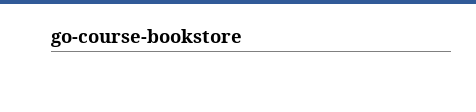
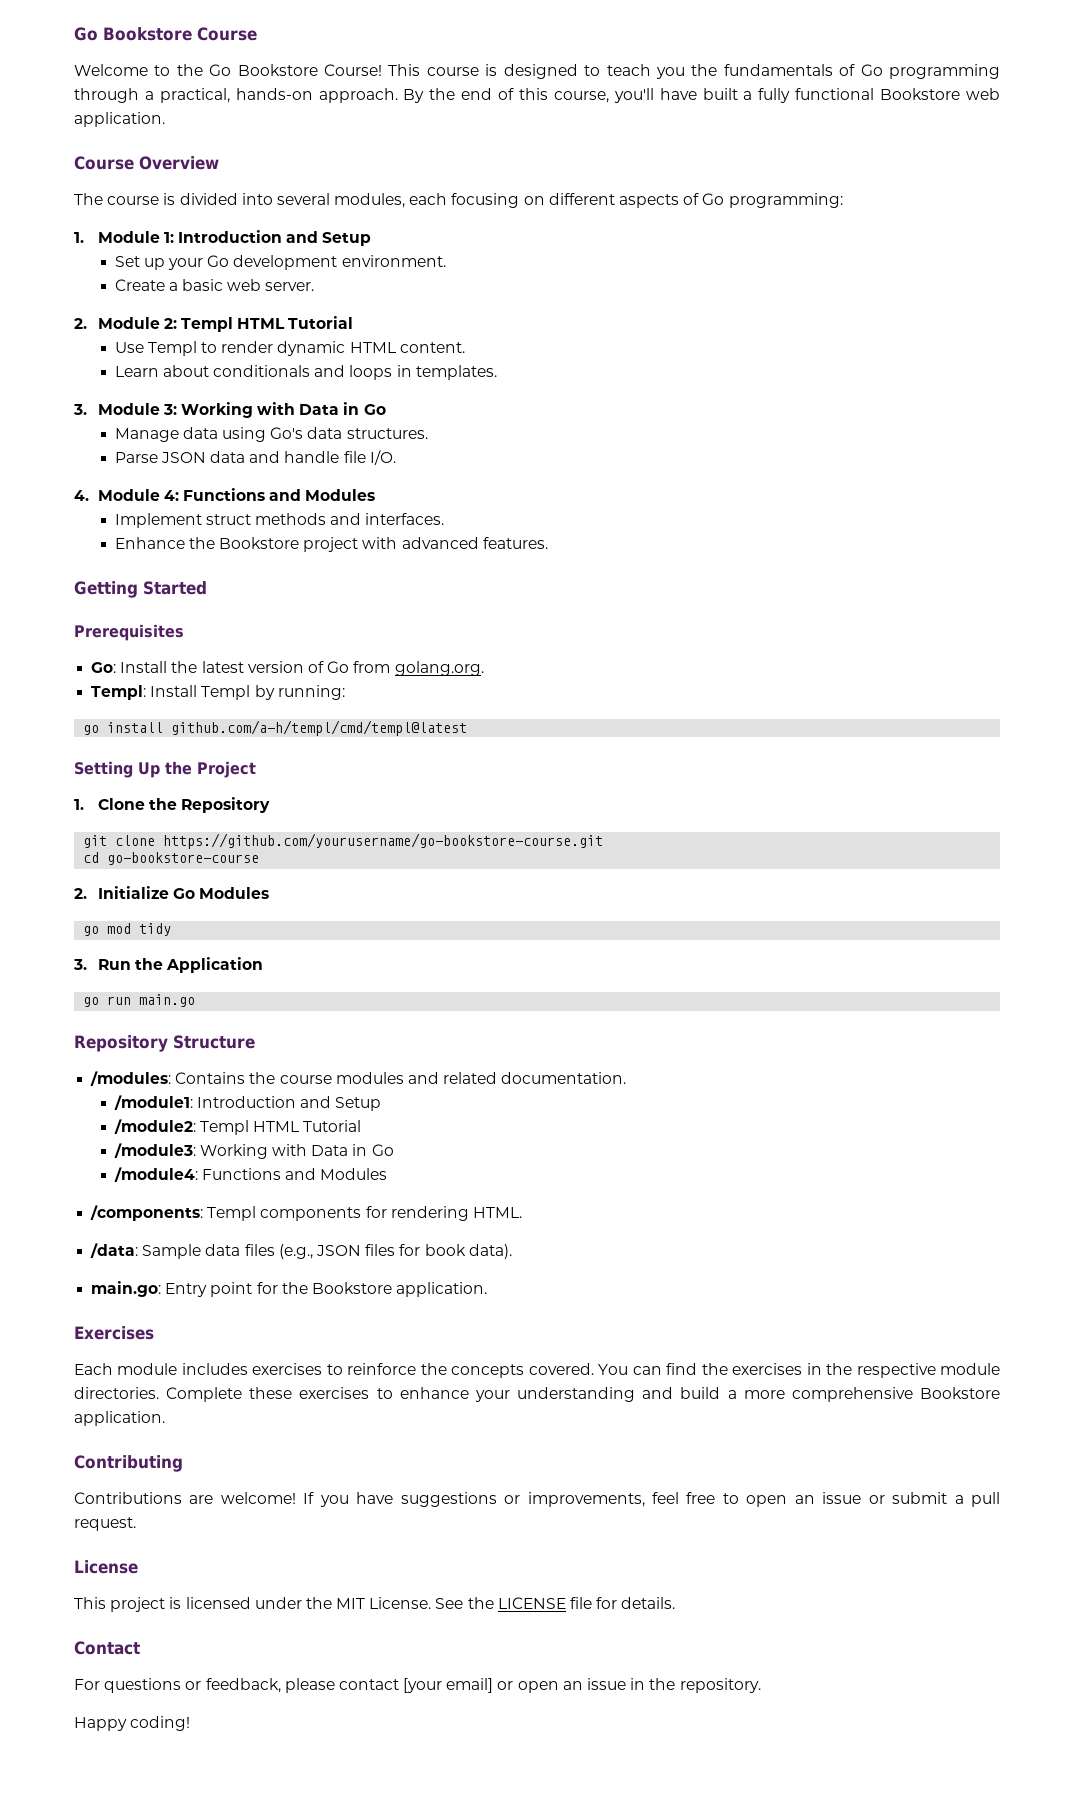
- go-course-bookstore
+ Go Bookstore Course
+ Welcome to the Go Bookstore Course! This course is designed to teach you the fundamentals of Go programming through a practical, hands-on approach. By the end of this course, you'll have built a fully functional Bookstore web application.
+ Course Overview
+ The course is divided into several modules, each focusing on different aspects of Go programming:
+ 1. Module 1: Introduction and Setup
+ Set up your Go development environment.
+ Create a basic web server.
+ 2. Module 2: Templ HTML Tutorial
+ Use Templ to render dynamic HTML content.
+ Learn about conditionals and loops in templates.
+ 3. Module 3: Working with Data in Go
+ Manage data using Go's data structures.
+ Parse JSON data and handle file I/O.
+ 4. Module 4: Functions and Modules
+ Implement struct methods and interfaces.
+ Enhance the Bookstore project with advanced features.
+ Getting Started
+ Prerequisites
+ Go: Install the latest version of Go from golang.org.
+ Templ: Install Templ by running:
+ go install github.com/a-h/templ/cmd/templ@latest
+ Setting Up the Project
+ 1. Clone the Repository
+ git clone https://github.com/yourusername/go-bookstore-course.git
+ cd go-bookstore-course
+ 2. Initialize Go Modules
+ go mod tidy
+ 3. Run the Application
+ go run main.go
+ Repository Structure
+ /modules: Contains the course modules and related documentation.
+ /module1: Introduction and Setup
+ /module2: Templ HTML Tutorial
+ /module3: Working with Data in Go
+ /module4: Functions and Modules
+ /components: Templ components for rendering HTML.
+ /data: Sample data files (e.g., JSON files for book data).
+ main.go: Entry point for the Bookstore application.
+ Exercises
+ Each module includes exercises to reinforce the concepts covered. You can find the exercises in the respective module directories. Complete these exercises to enhance your understanding and build a more comprehensive Bookstore application.
+ Contributing
+ Contributions are welcome! If you have suggestions or improvements, feel free to open an issue or submit a pull request.
+ License
+ This project is licensed under the MIT License. See the LICENSE file for details.
+ Contact
+ For questions or feedback, please contact [your email] or open an issue in the repository.
+ Happy coding!

